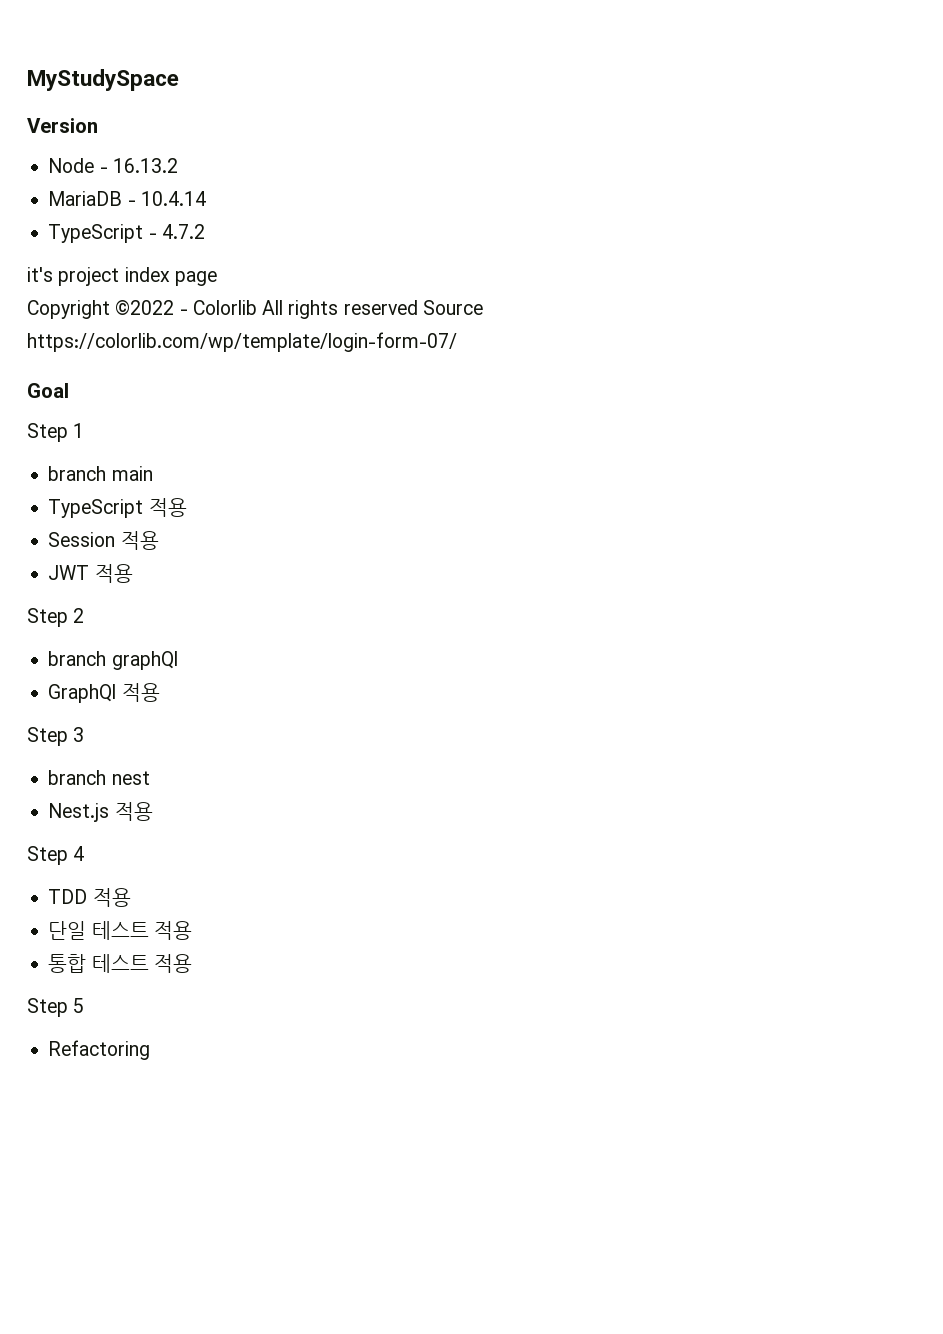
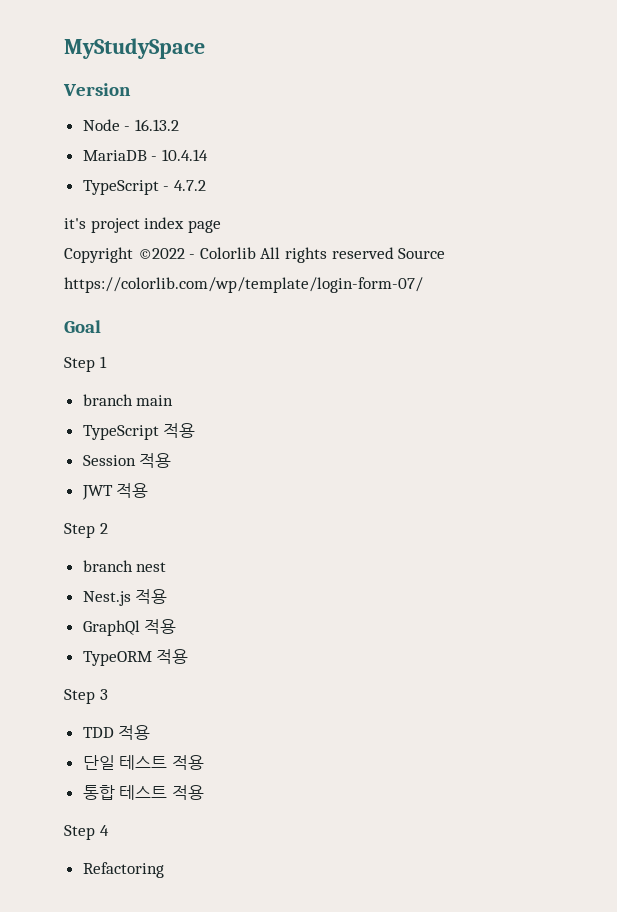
- branch graphQl
- GraphQl 적용
- Step 3
- Step 4
+ GraphQl 적용
+ TypeORM 적용
+ Step 3
- Step 5
+ Step 4

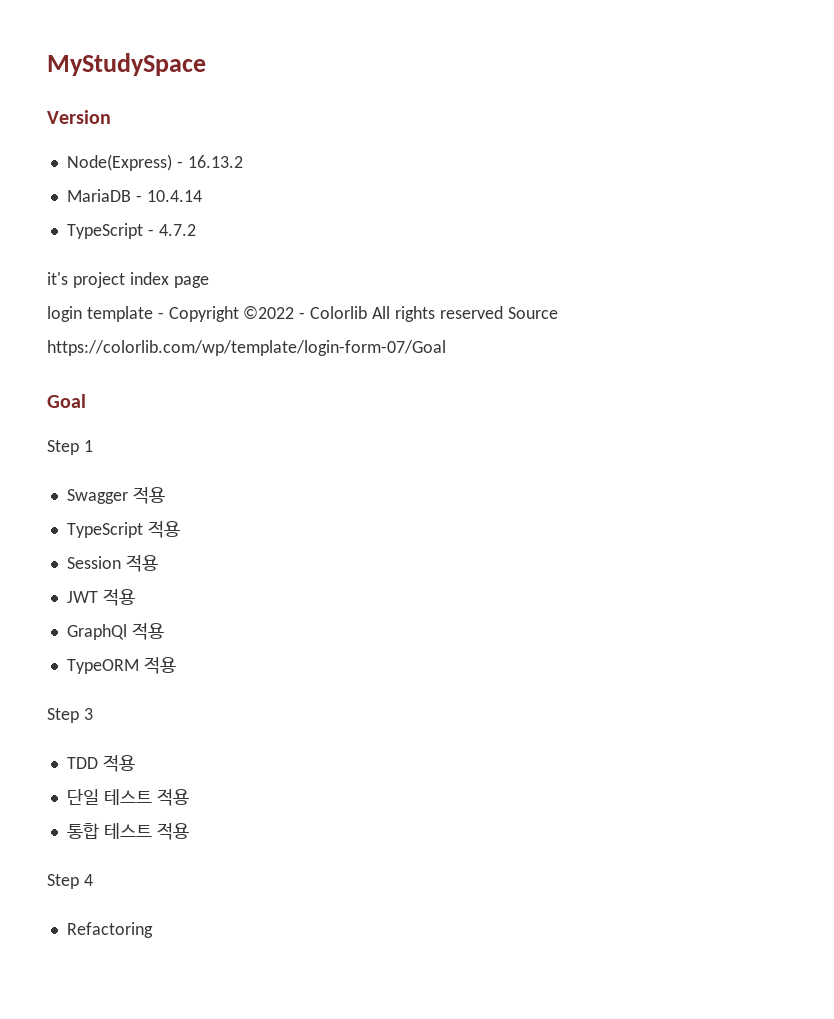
- Node - 16.13.2
+ Node(Express) - 16.13.2
- Copyright ©2022 - Colorlib All rights reserved Source https://colorlib.com/wp/template/login-form-07/
+ login template - Copyright ©2022 - Colorlib All rights reserved Source https://colorlib.com/wp/template/login-form-07/Goal
- branch main
+ Swagger 적용
- Step 2
- branch nest
- Nest.js 적용

